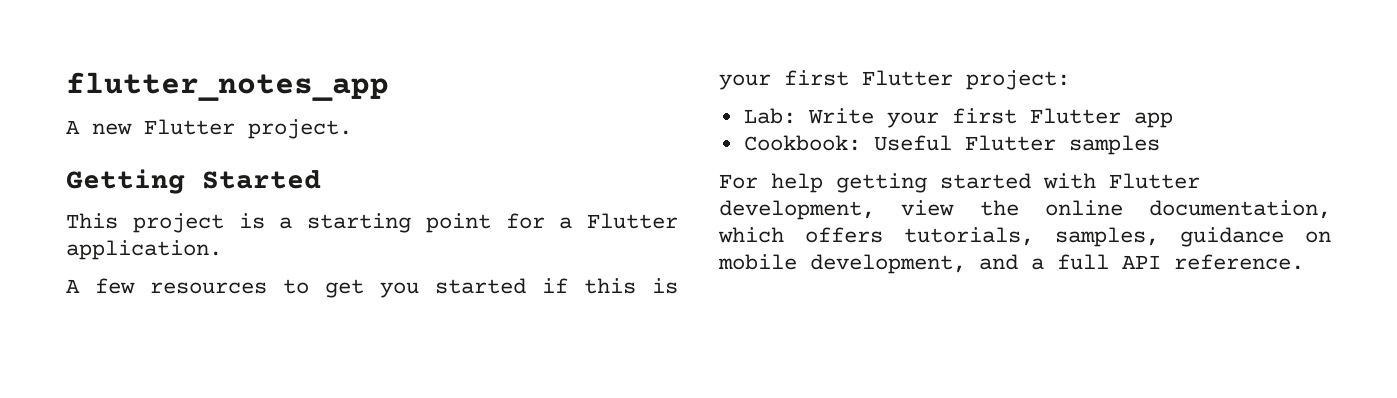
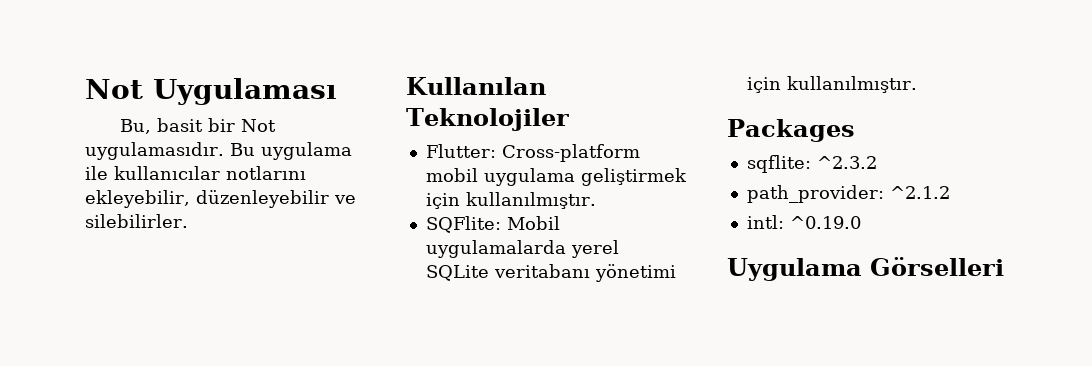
- flutter_notes_app
- A new Flutter project.
- Getting Started
- This project is a starting point for a Flutter application.
- A few resources to get you started if this is your first Flutter project:
- Lab: Write your first Flutter app
- Cookbook: Useful Flutter samples
- For help getting started with Flutter development, view the online documentation, which offers tutorials, samples, guidance on mobile development, and a full API reference.
+ Not Uygulaması
+ Bu, basit bir Not uygulamasıdır. Bu uygulama ile kullanıcılar notlarını ekleyebilir, düzenleyebilir ve silebilirler.
+ Kullanılan Teknolojiler
+ Flutter: Cross-platform mobil uygulama geliştirmek için kullanılmıştır.
+ SQFlite: Mobil uygulamalarda yerel SQLite veritabanı yönetimi için kullanılmıştır.
+ Packages
+ sqflite: ^2.3.2
+ path_provider: ^2.1.2
+ intl: ^0.19.0
+ Uygulama Görselleri

